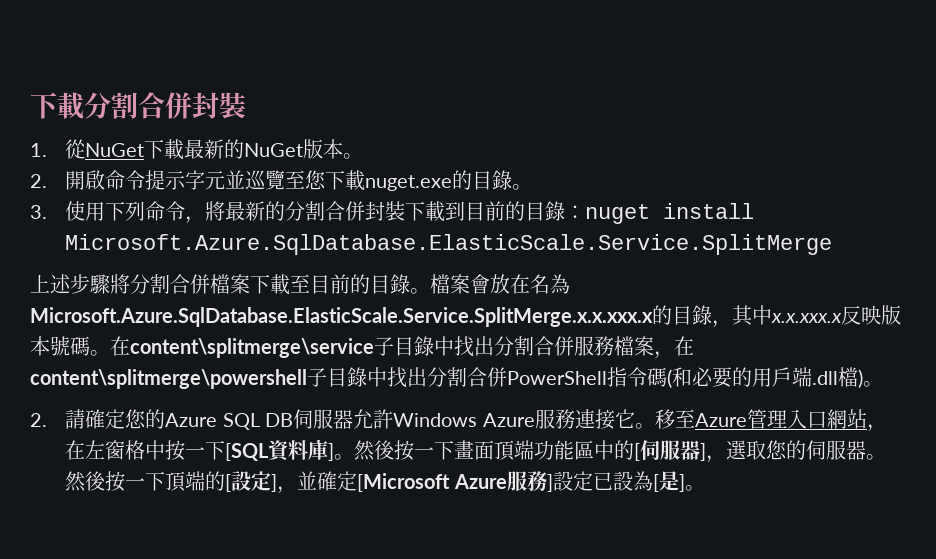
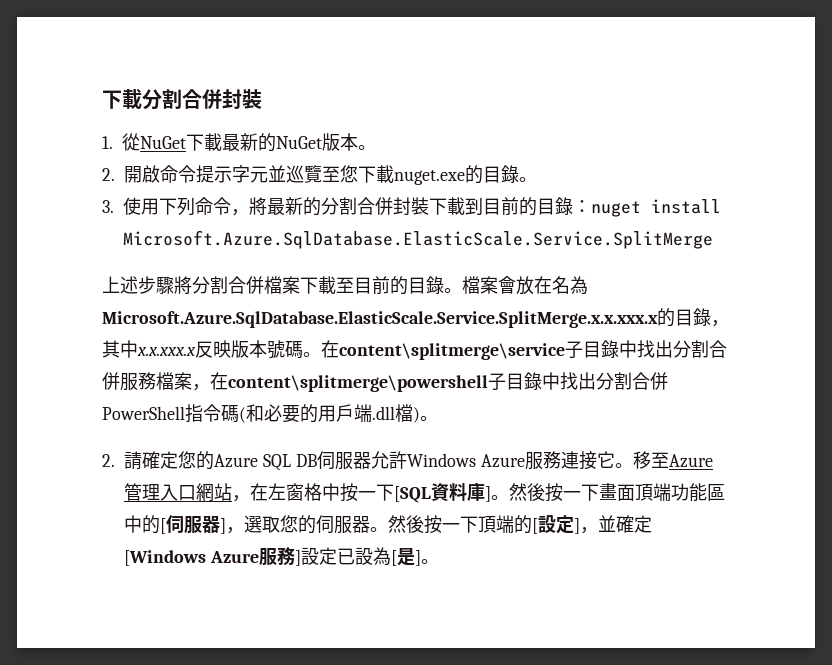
- 然後按一下頂端的[設定]，並確定[Microsoft Azure服務]設定已設為[是]。
+ 然後按一下頂端的[設定]，並確定[Windows Azure服務]設定已設為[是]。

